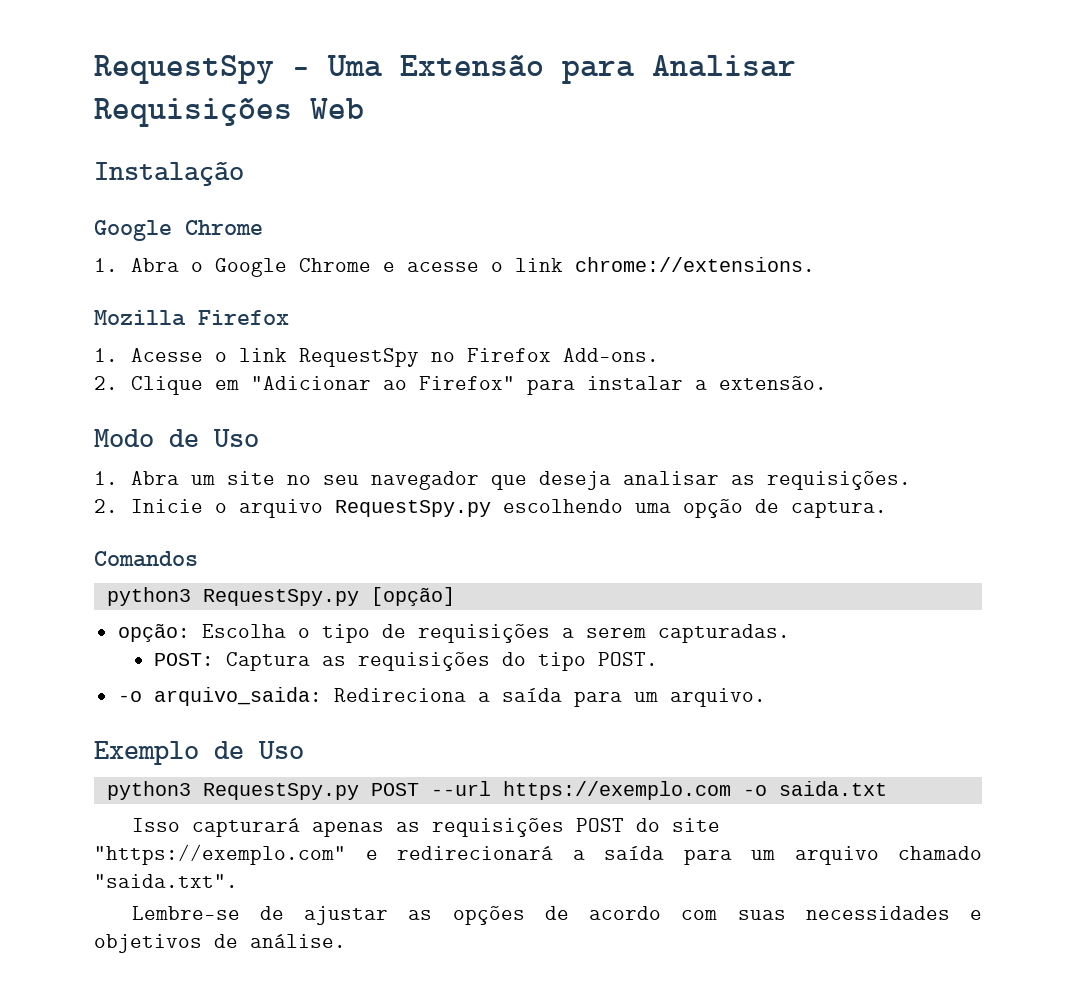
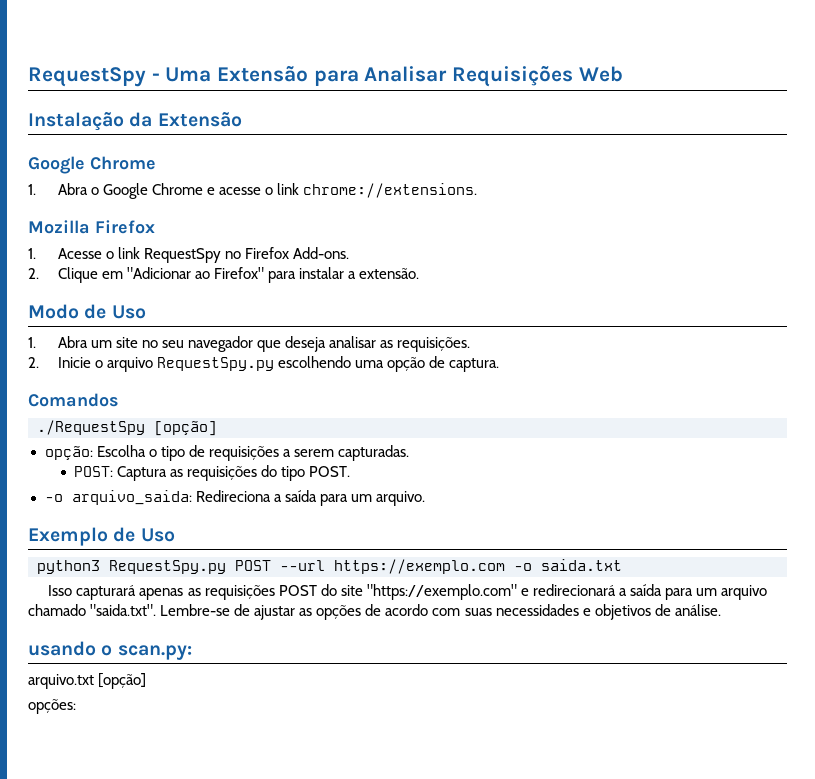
- Instalação
+ Instalação da Extensão
- python3 RequestSpy.py [opção]
+ ./RequestSpy [opção]
- Isso capturará apenas as requisições POST do site "https://exemplo.com" e redirecionará a saída para um arquivo chamado "saida.txt".
- Lembre-se de ajustar as opções de acordo com suas necessidades e objetivos de análise.
+ Isso capturará apenas as requisições POST do site "https://exemplo.com" e redirecionará a saída para um arquivo chamado "saida.txt". Lembre-se de ajustar as opções de acordo com suas necessidades e objetivos de análise.
+ usando o scan.py:
+ arquivo.txt [opção]
+ opções:

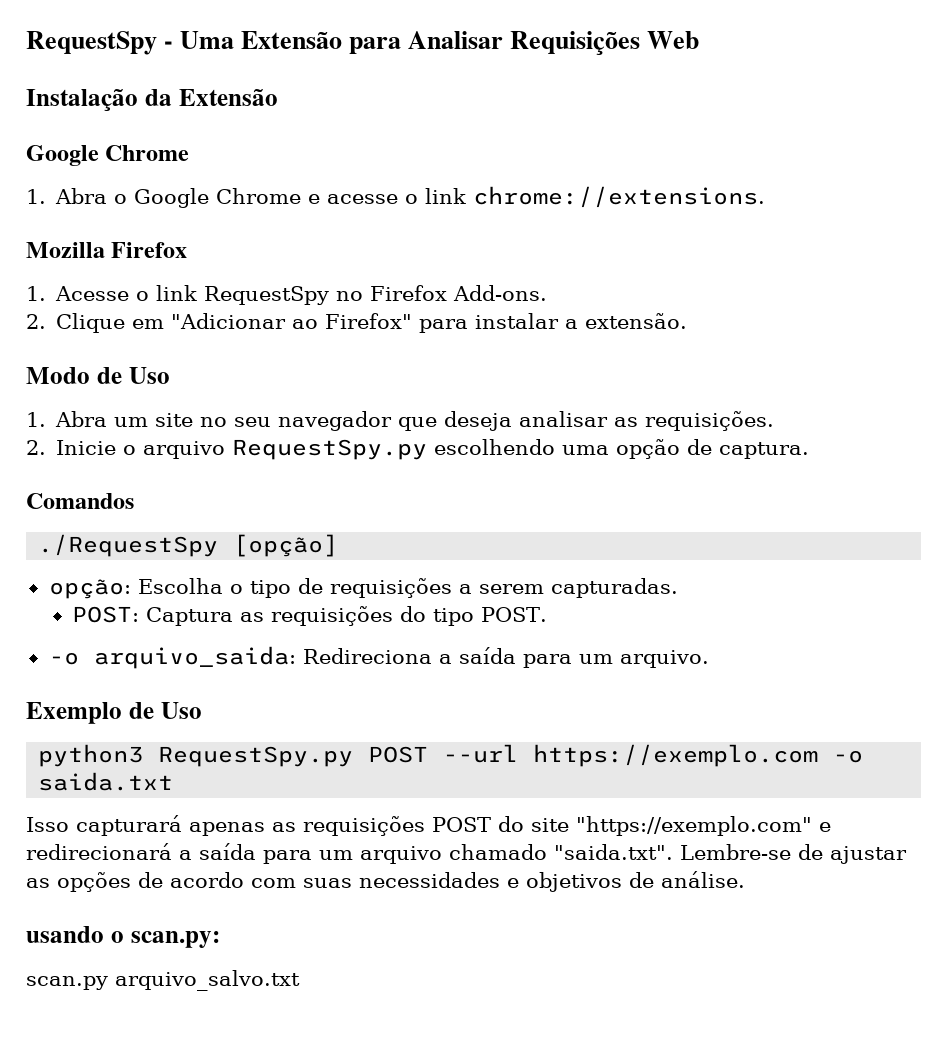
- arquivo.txt [opção]
- opções:
+ scan.py arquivo_salvo.txt

